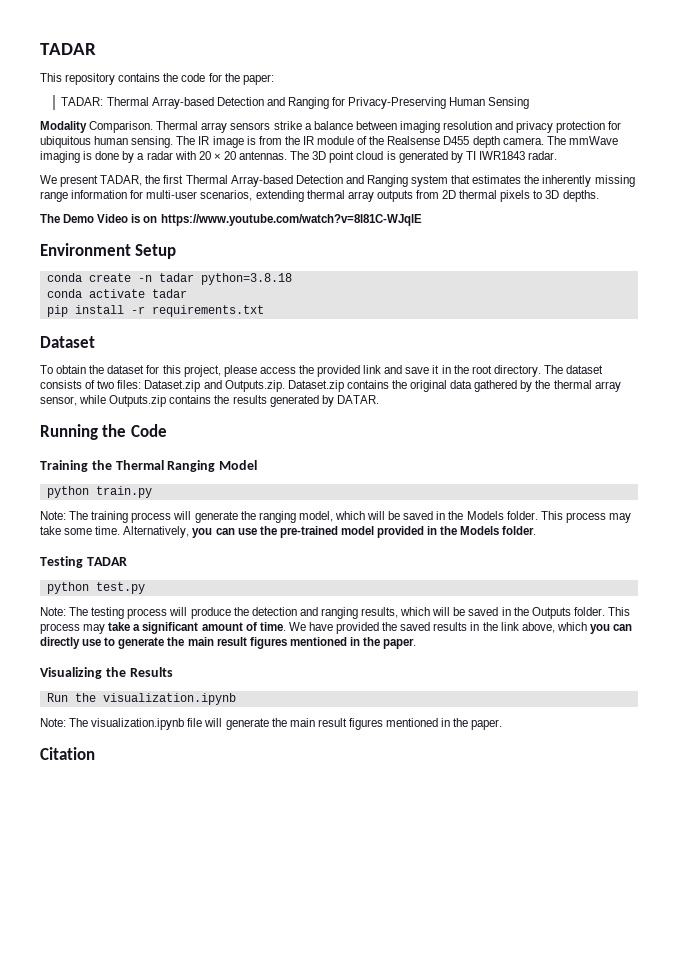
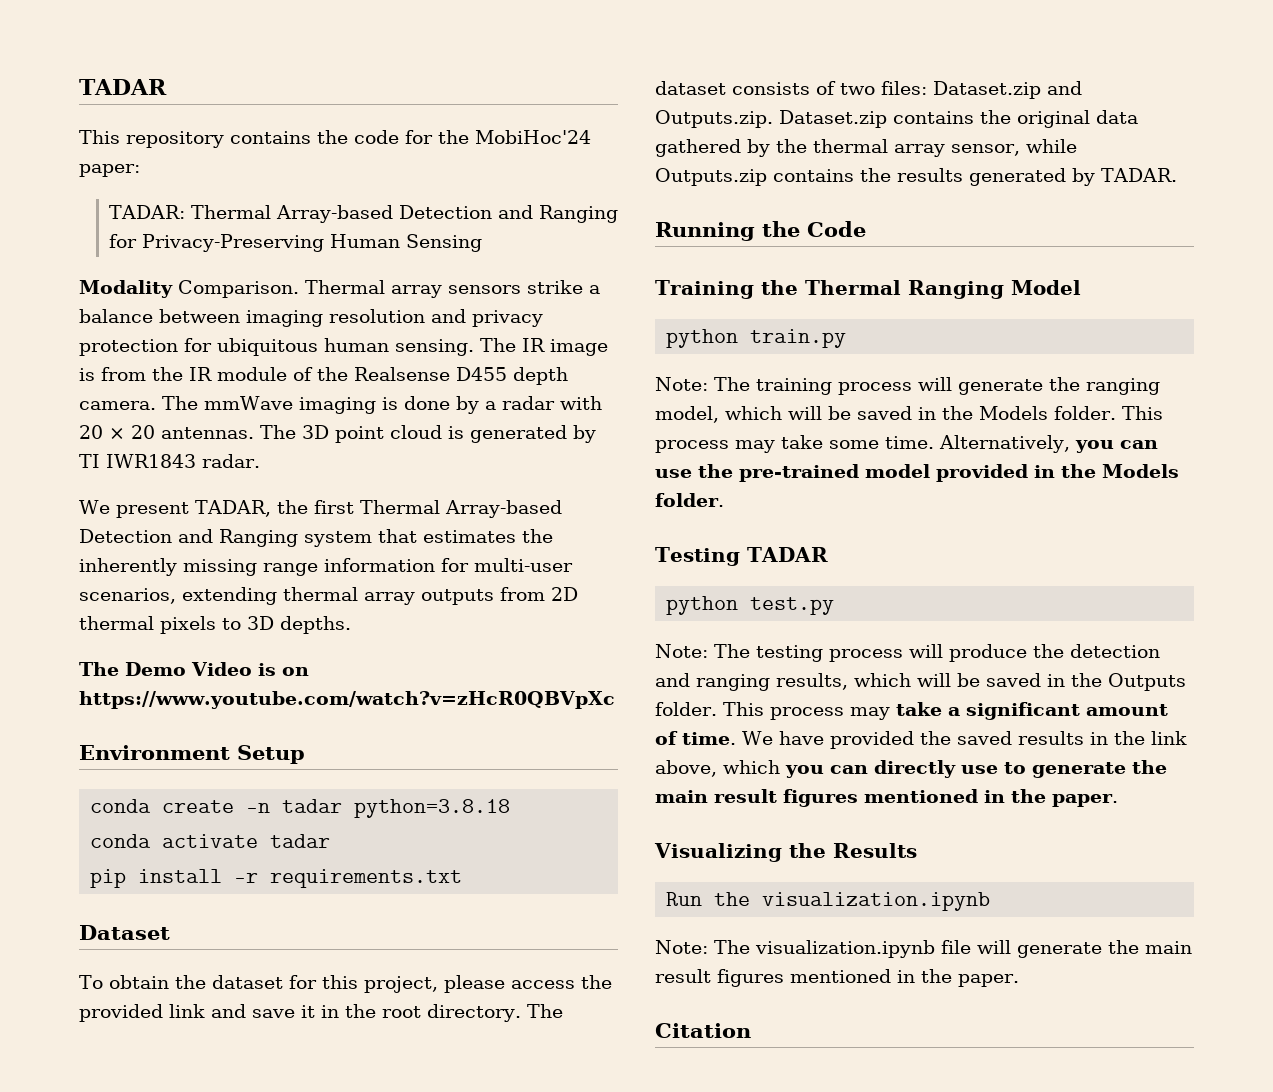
- This repository contains the code for the paper:
+ This repository contains the code for the MobiHoc'24 paper:
- The Demo Video is on https://www.youtube.com/watch?v=8l81C-WJqlE
+ The Demo Video is on https://www.youtube.com/watch?v=zHcR0QBVpXc
- The dataset consists of two files: Dataset.zip and Outputs.zip. Dataset.zip contains the original data gathered by the thermal array sensor, while Outputs.zip contains the results generated by DATAR.
+ The dataset consists of two files: Dataset.zip and Outputs.zip. Dataset.zip contains the original data gathered by the thermal array sensor, while Outputs.zip contains the results generated by TADAR.

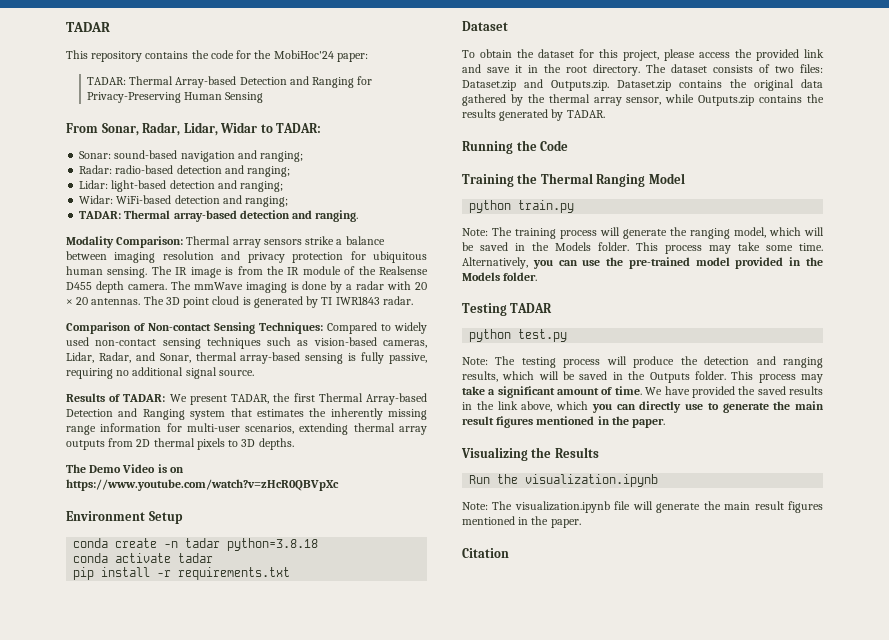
+ From Sonar, Radar, Lidar, Widar to TADAR:
+ Sonar: sound-based navigation and ranging;
+ Radar: radio-based detection and ranging;
+ Lidar: light-based detection and ranging;
+ Widar: WiFi-based detection and ranging;
+ TADAR: Thermal array-based detection and ranging.
- Modality Comparison. Thermal array sensors strike a balance between imaging resolution and privacy protection for ubiquitous human sensing.
+ Modality Comparison: Thermal array sensors strike a balance between imaging resolution and privacy protection for ubiquitous human sensing.
- We present TADAR, the first Thermal Array-based Detection and Ranging system that estimates the inherently missing range information for multi-user scenarios, extending thermal array outputs from 2D thermal pixels to 3D depths.
+ Comparison of Non-contact Sensing Techniques: Compared to widely used non-contact sensing techniques such as vision-based cameras, Lidar, Radar, and Sonar, thermal array-based sensing is fully passive, requiring no additional signal source.
+ Results of TADAR: We present TADAR, the first Thermal Array-based Detection and Ranging system that estimates the inherently missing range information for multi-user scenarios, extending thermal array outputs from 2D thermal pixels to 3D depths.

